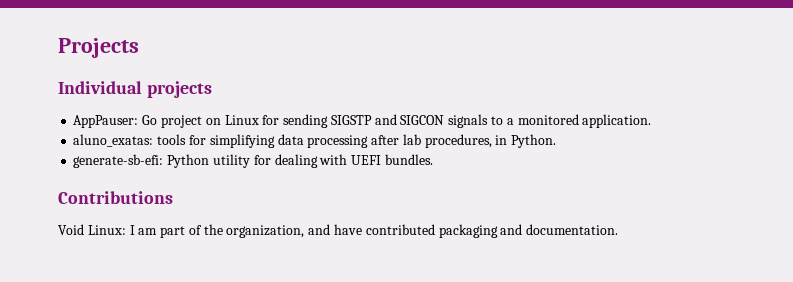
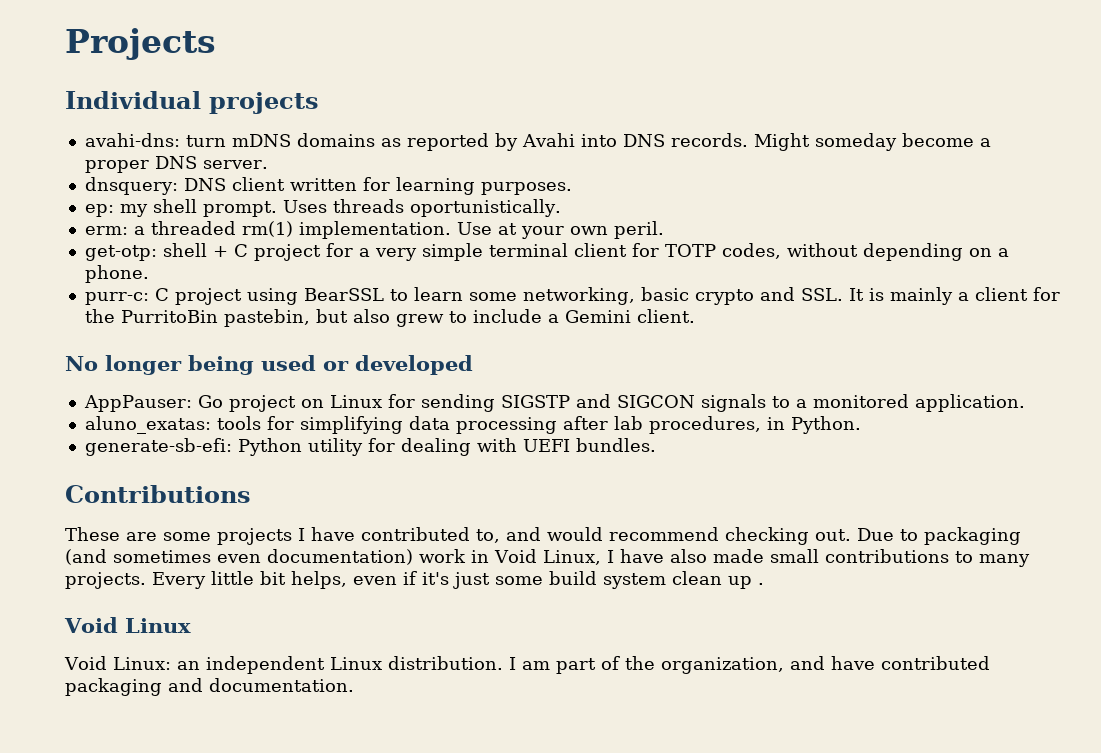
+ avahi-dns: turn mDNS domains as reported by Avahi into DNS records. Might someday become a proper DNS server.
+ dnsquery: DNS client written for learning purposes.
+ ep: my shell prompt. Uses threads oportunistically.
+ erm: a threaded rm(1) implementation. Use at your own peril.
+ get-otp: shell + C project for a very simple terminal client for TOTP codes, without depending on a phone.
+ purr-c: C project using BearSSL to learn some networking, basic crypto and SSL. It is mainly a client for the PurritoBin pastebin, but also grew to include a Gemini client.
+ No longer being used or developed
- Void Linux: I am part of the organization, and have contributed packaging and documentation.
+ These are some projects I have contributed to, and would recommend checking out. Due to packaging (and sometimes even documentation) work in Void Linux, I have also made small contributions to many projects. Every little bit helps, even if it's just some build system clean up .
+ Void Linux
+ Void Linux: an independent Linux distribution. I am part of the organization, and have contributed packaging and documentation.

